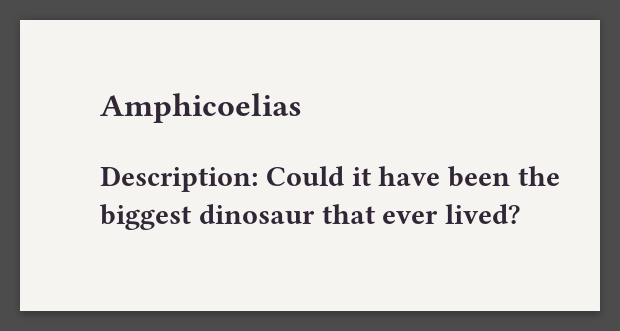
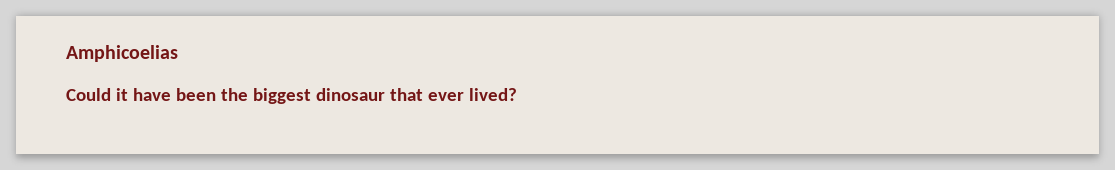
- Description: Could it have been the biggest dinosaur that ever lived?
+ Could it have been the biggest dinosaur that ever lived?

